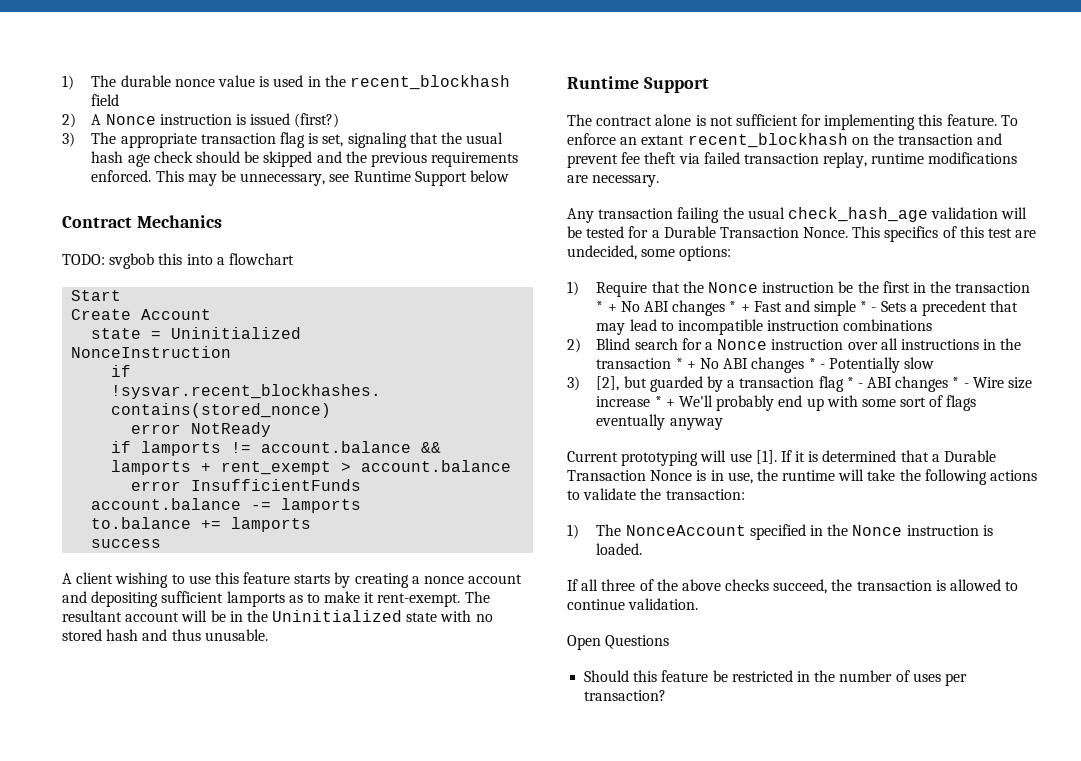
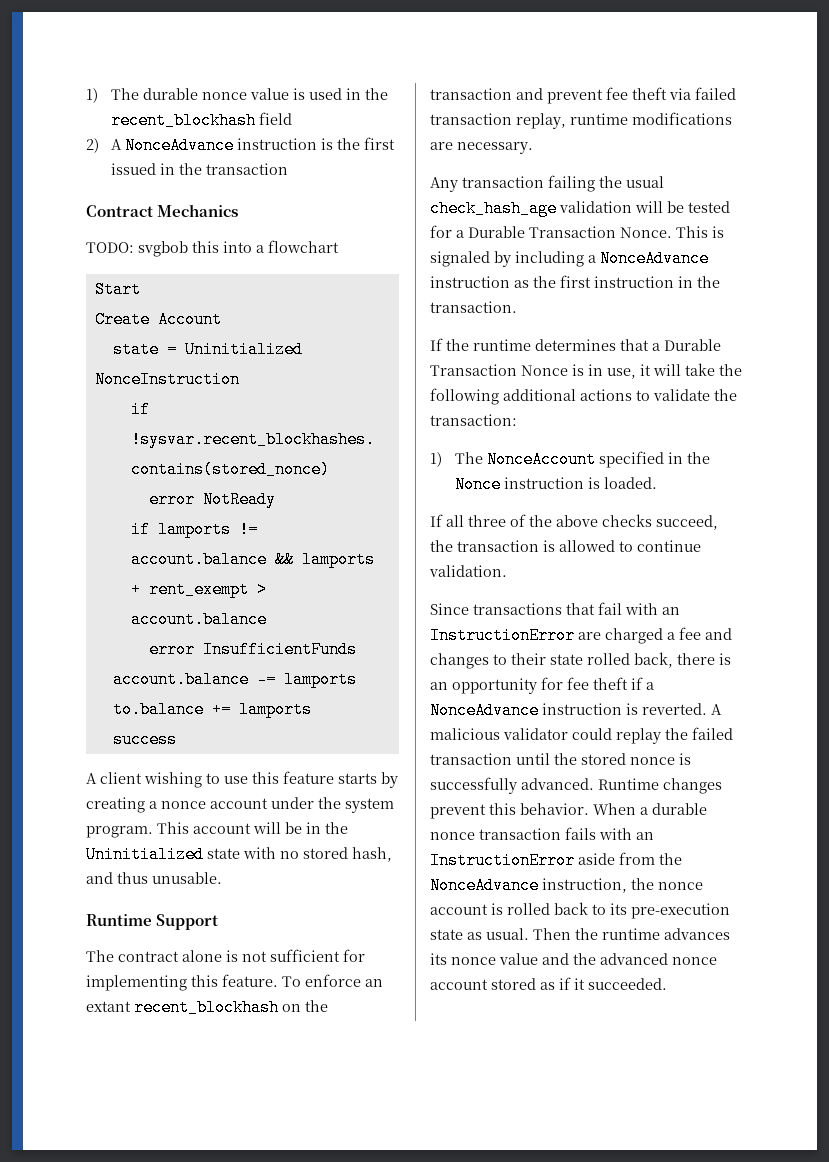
- 2) A Nonce instruction is issued (first?)
- 3) The appropriate transaction flag is set, signaling that the usual hash age check should be skipped and the previous requirements enforced. This may be unnecessary, see Runtime Support below
+ 2) A NonceAdvance instruction is the first issued in the transaction
- A client wishing to use this feature starts by creating a nonce account and depositing sufficient lamports as to make it rent-exempt. The resultant account will be in the Uninitialized state with no stored hash and thus unusable.
+ A client wishing to use this feature starts by creating a nonce account under the system program. This account will be in the Uninitialized state with no stored hash, and thus unusable.
- This specifics of this test are undecided, some options:
- 1) Require that the Nonce instruction be the first in the transaction * + No ABI changes * + Fast and simple * - Sets a precedent that may lead to incompatible instruction combinations
- 2) Blind search for a Nonce instruction over all instructions in the transaction * + No ABI changes * - Potentially slow
- 3) [2], but guarded by a transaction flag * - ABI changes * - Wire size increase * + We'll probably end up with some sort of flags eventually anyway
- Current prototyping will use [1]. If it is determined that a Durable Transaction Nonce is in use, the runtime will take the following actions to validate the transaction:
+ This is signaled by including a NonceAdvance instruction as the first instruction in the transaction.
+ If the runtime determines that a Durable Transaction Nonce is in use, it will take the following additional actions to validate the transaction:
- Open Questions
- Should this feature be restricted in the number of uses per transaction?
+ Since transactions that fail with an InstructionError are charged a fee and changes to their state rolled back, there is an opportunity for fee theft if a NonceAdvance instruction is reverted. A malicious validator could replay the failed transaction until the stored nonce is successfully advanced. Runtime changes prevent this behavior. When a durable nonce transaction fails with an InstructionError aside from the NonceAdvance instruction, the nonce account is rolled back to its pre-execution state as usual. Then the runtime advances its nonce value and the advanced nonce account stored as if it succeeded.

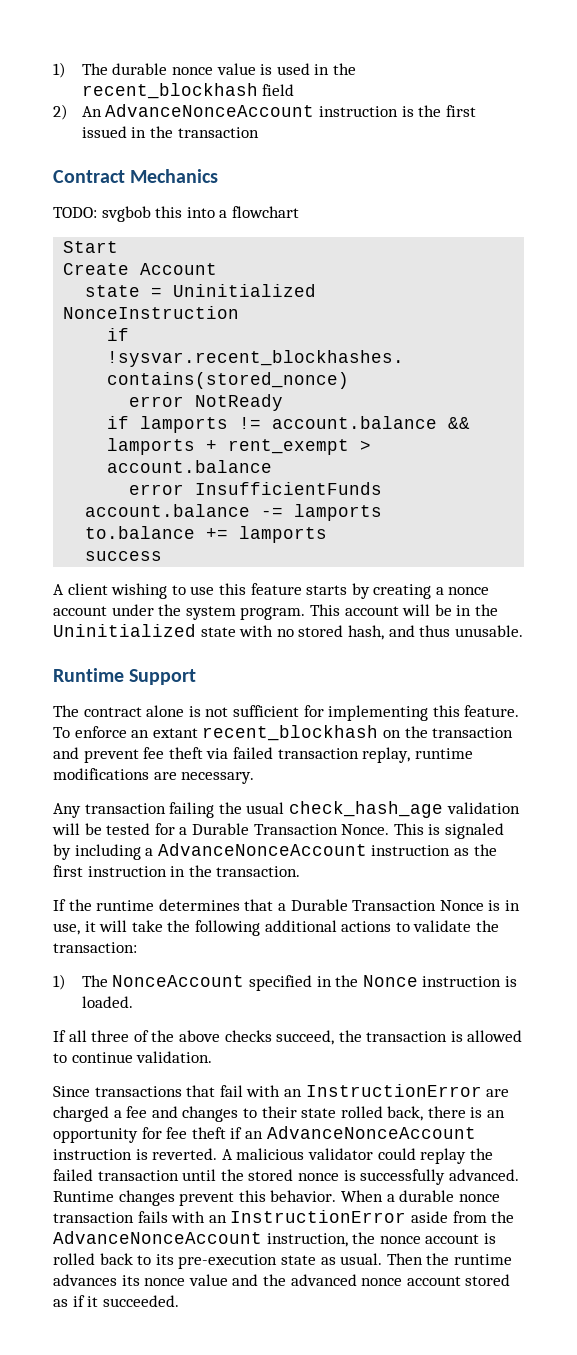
- 2) A NonceAdvance instruction is the first issued in the transaction
+ 2) An AdvanceNonceAccount instruction is the first issued in the transaction
- This is signaled by including a NonceAdvance instruction as the first instruction in the transaction.
+ This is signaled by including a AdvanceNonceAccount instruction as the first instruction in the transaction.
- Since transactions that fail with an InstructionError are charged a fee and changes to their state rolled back, there is an opportunity for fee theft if a NonceAdvance instruction is reverted.
+ Since transactions that fail with an InstructionError are charged a fee and changes to their state rolled back, there is an opportunity for fee theft if an AdvanceNonceAccount instruction is reverted.
- When a durable nonce transaction fails with an InstructionError aside from the NonceAdvance instruction, the nonce account is rolled back to its pre-execution state as usual.
+ When a durable nonce transaction fails with an InstructionError aside from the AdvanceNonceAccount instruction, the nonce account is rolled back to its pre-execution state as usual.

